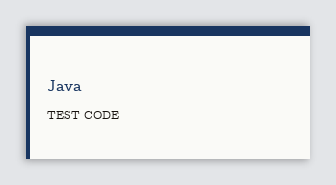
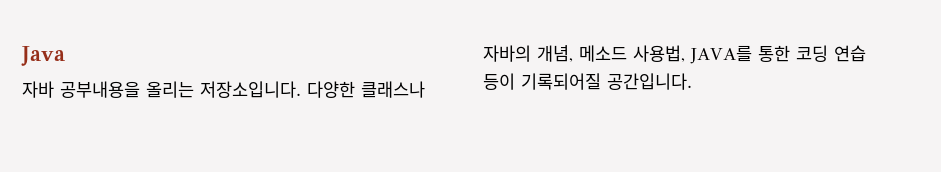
- TEST CODE
+ 자바 공부내용을 올리는 저장소입니다. 다양한 클래스나 자바의 개념, 메소드 사용법, JAVA를 통한 코딩 연습 등이 기록되어질 공간입니다.

